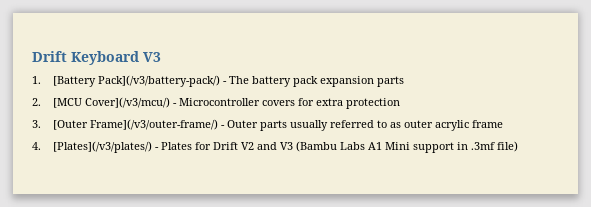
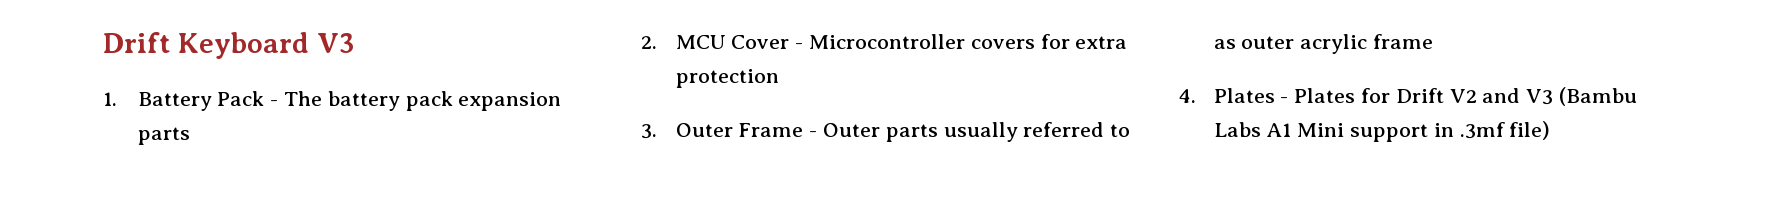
- 1. [Battery Pack](/v3/battery-pack/) - The battery pack expansion parts
+ 1. Battery Pack - The battery pack expansion parts
- 2. [MCU Cover](/v3/mcu/) - Microcontroller covers for extra protection
+ 2. MCU Cover - Microcontroller covers for extra protection
- 3. [Outer Frame](/v3/outer-frame/) - Outer parts usually referred to as outer acrylic frame
+ 3. Outer Frame - Outer parts usually referred to as outer acrylic frame
- 4. [Plates](/v3/plates/) - Plates for Drift V2 and V3 (Bambu Labs A1 Mini support in .3mf file)
+ 4. Plates - Plates for Drift V2 and V3 (Bambu Labs A1 Mini support in .3mf file)

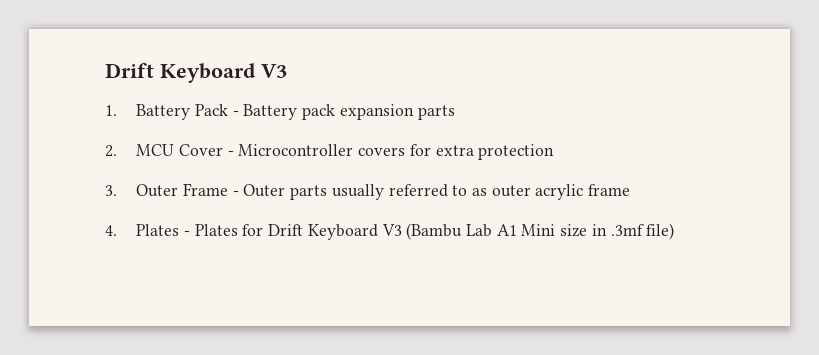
- 1. Battery Pack - The battery pack expansion parts
+ 1. Battery Pack - Battery pack expansion parts
- 4. Plates - Plates for Drift V2 and V3 (Bambu Labs A1 Mini support in .3mf file)
+ 4. Plates - Plates for Drift Keyboard V3 (Bambu Lab A1 Mini size in .3mf file)

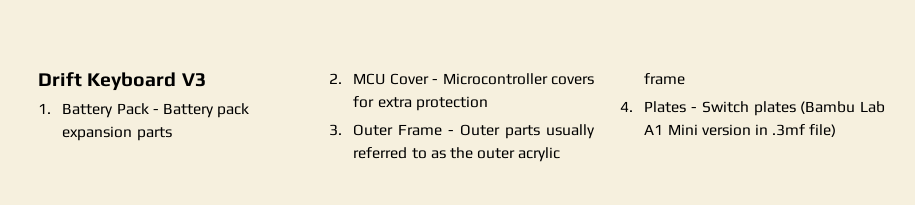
- 3. Outer Frame - Outer parts usually referred to as outer acrylic frame
+ 3. Outer Frame - Outer parts usually referred to as the outer acrylic frame
- 4. Plates - Plates for Drift Keyboard V3 (Bambu Lab A1 Mini size in .3mf file)
+ 4. Plates - Switch plates (Bambu Lab A1 Mini version in .3mf file)

